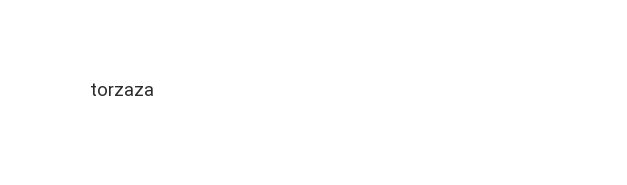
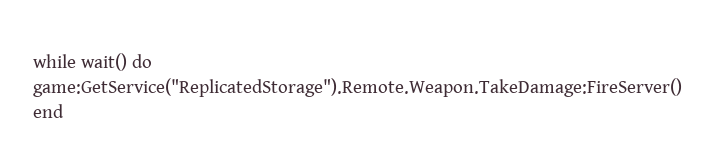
- torzaza
+ while wait() do game:GetService("ReplicatedStorage").Remote.Weapon.TakeDamage:FireServer() end

